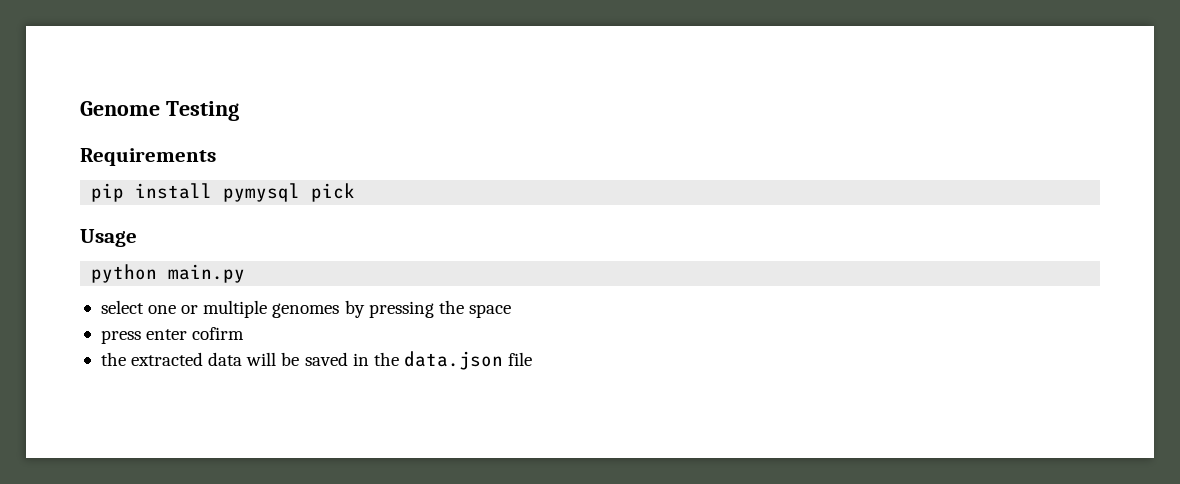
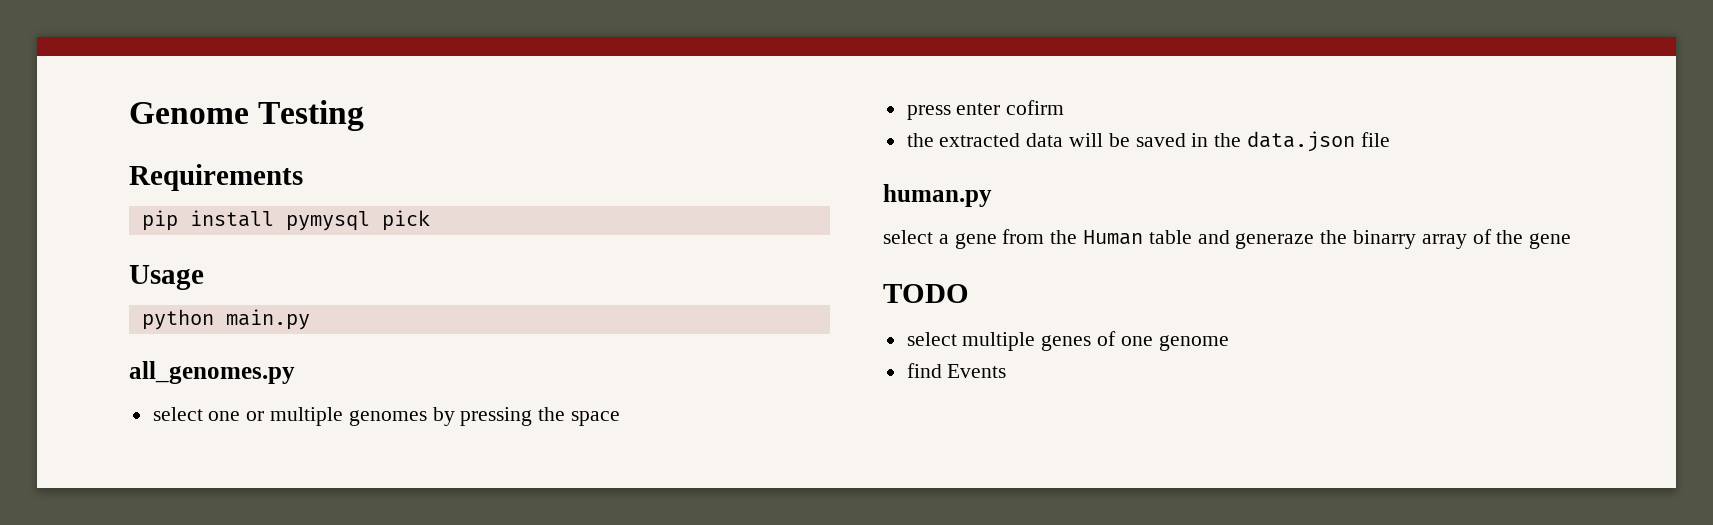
+ all_genomes.py
+ human.py
+ select a gene from the Human table and generaze the binarry array of the gene
+ TODO
+ select multiple genes of one genome
+ find Events

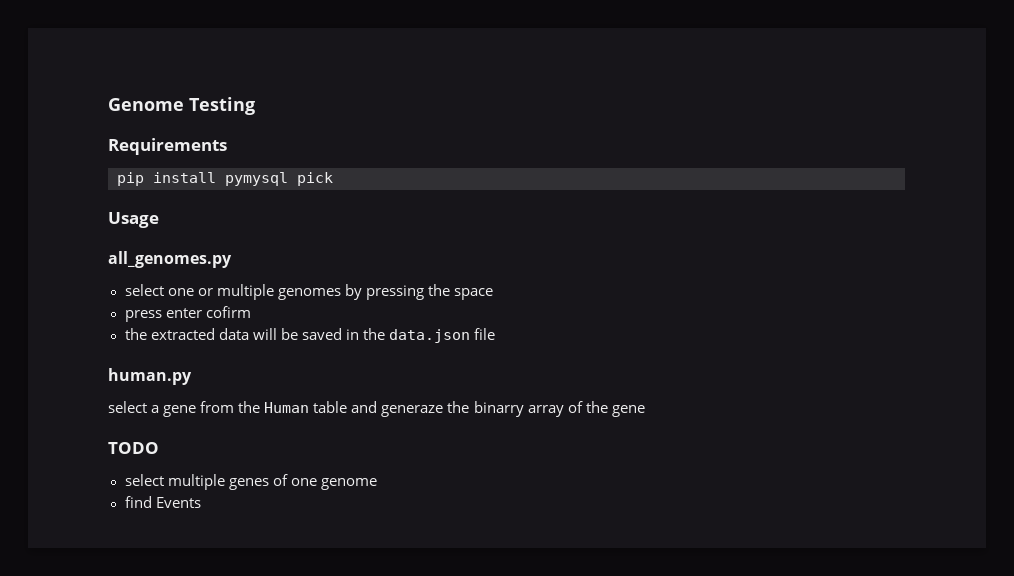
- python main.py

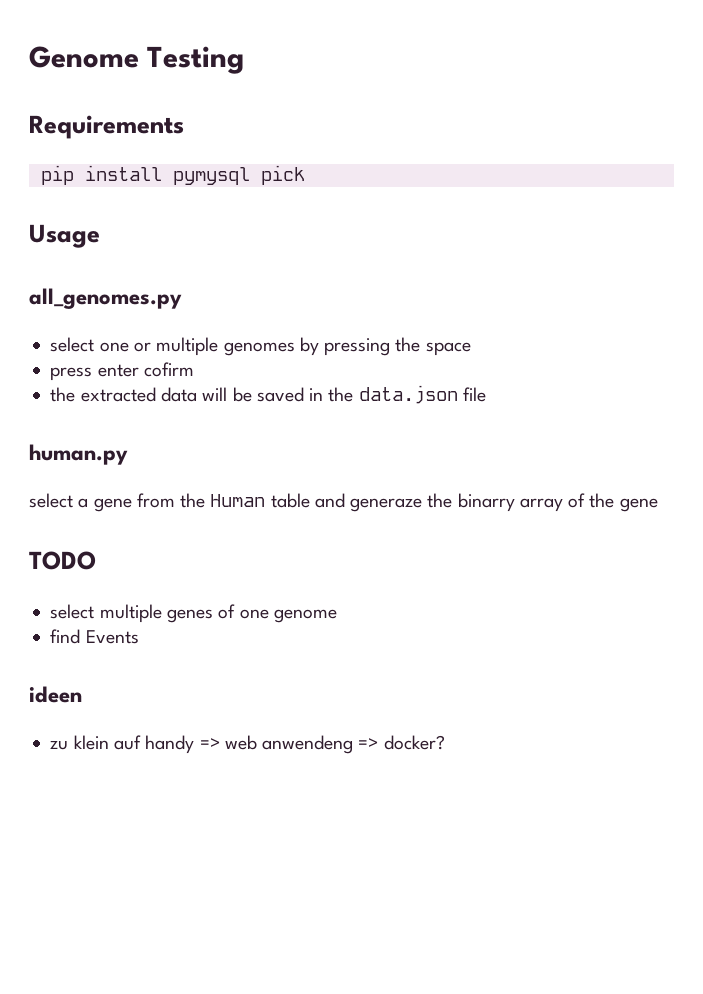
+ ideen
+ zu klein auf handy => web anwendeng => docker?

